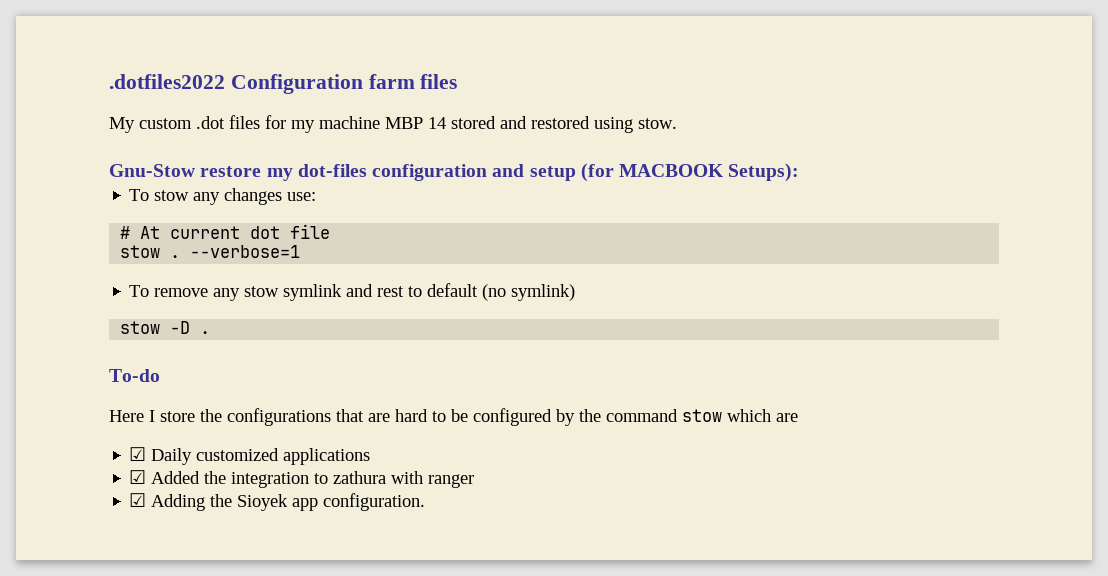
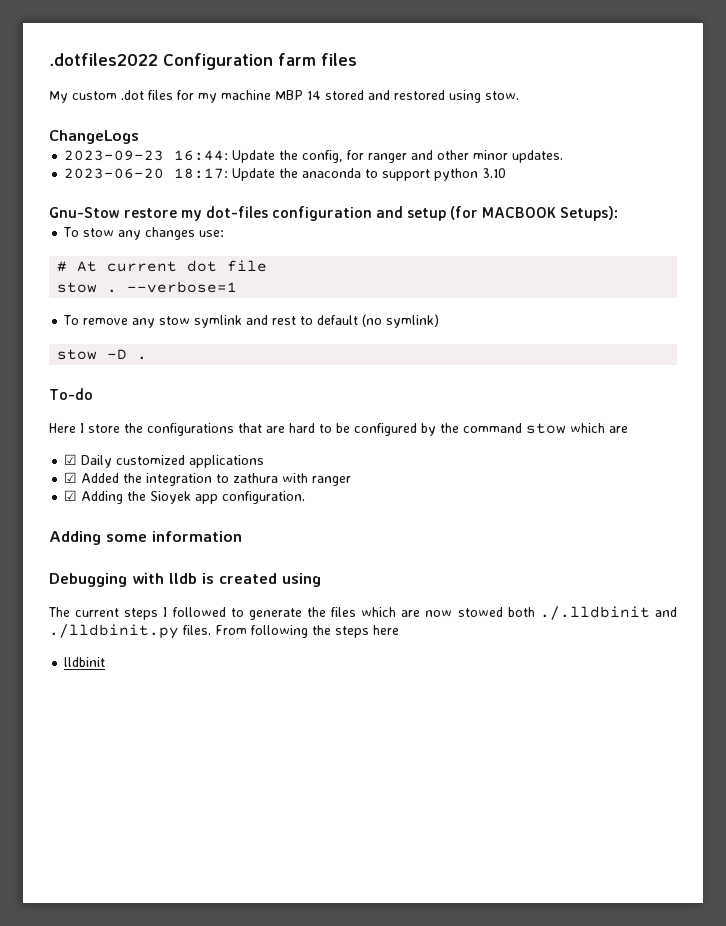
+ ChangeLogs
+ 2023-09-23 16:44: Update the config, for ranger and other minor updates.
+ 2023-06-20 18:17: Update the anaconda to support python 3.10
+ Adding some information
+ Debugging with lldb is created using
+ The current steps I followed to generate the files which are now stowed both ./.lldbinit and ./lldbinit.py files. From following the steps here
+ lldbinit

